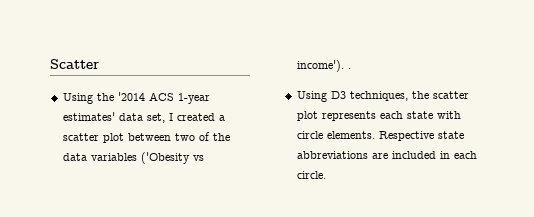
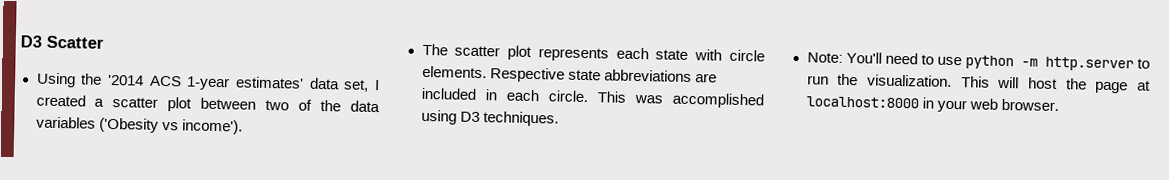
- Scatter
+ D3 Scatter
- Using the '2014 ACS 1-year estimates' data set, I created a scatter plot between two of the data variables ('Obesity vs income'). .
- Using D3 techniques, the scatter plot represents each state with circle elements.
+ Using the '2014 ACS 1-year estimates' data set, I created a scatter plot between two of the data variables ('Obesity vs income').
+ The scatter plot represents each state with circle elements.
+ This was accomplished using D3 techniques.
+ Note: You'll need to use python -m http.server to run the visualization. This will host the page at localhost:8000 in your web browser.

